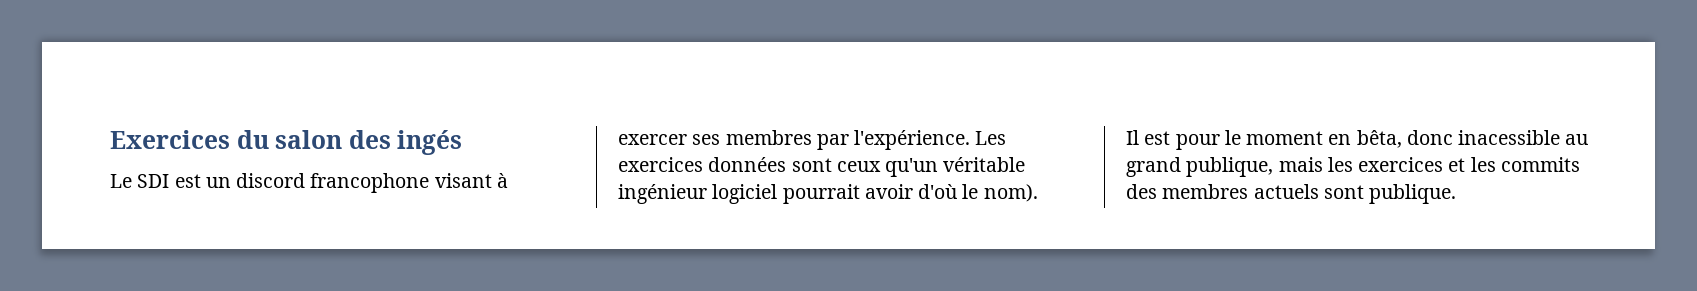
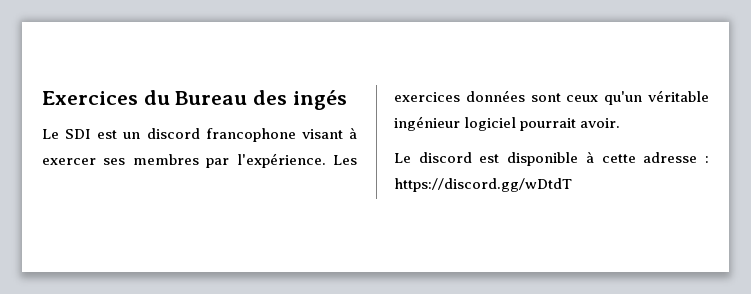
- Exercices du salon des ingés
+ Exercices du Bureau des ingés
- Les exercices données sont ceux qu'un véritable ingénieur logiciel pourrait avoir d'où le nom).
- Il est pour le moment en bêta, donc inacessible au grand publique, mais les exercices et les commits des membres actuels sont publique.
+ Les exercices données sont ceux qu'un véritable ingénieur logiciel pourrait avoir.
+ Le discord est disponible à cette adresse : https://discord.gg/wDtdT

